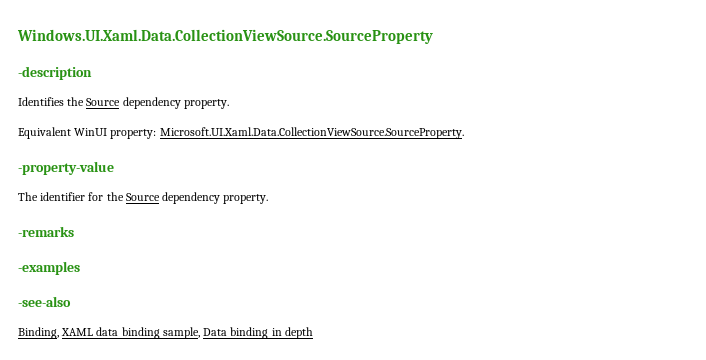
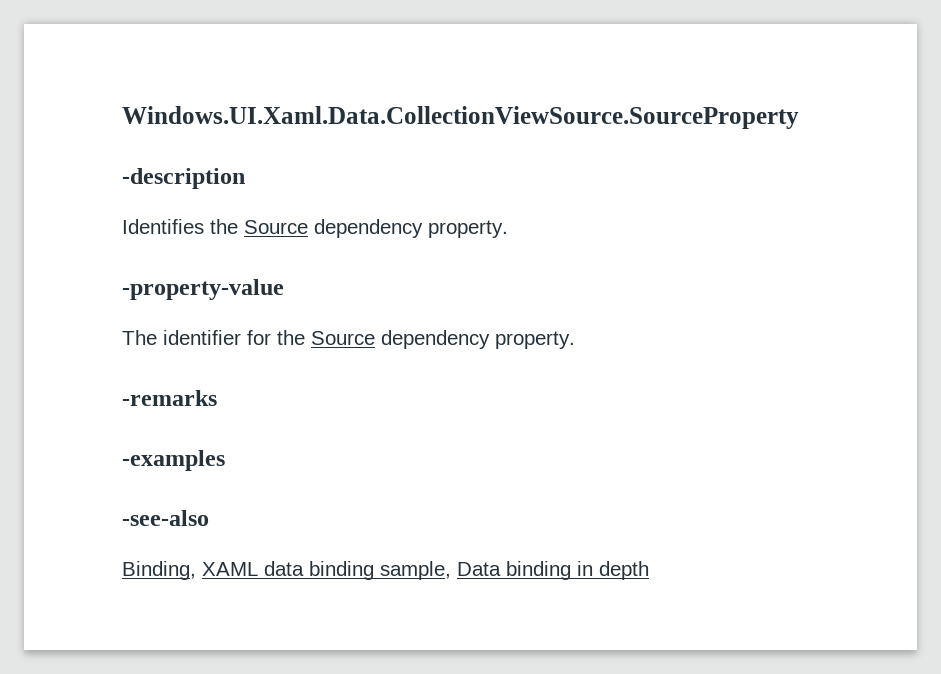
- Equivalent WinUI property: Microsoft.UI.Xaml.Data.CollectionViewSource.SourceProperty.

